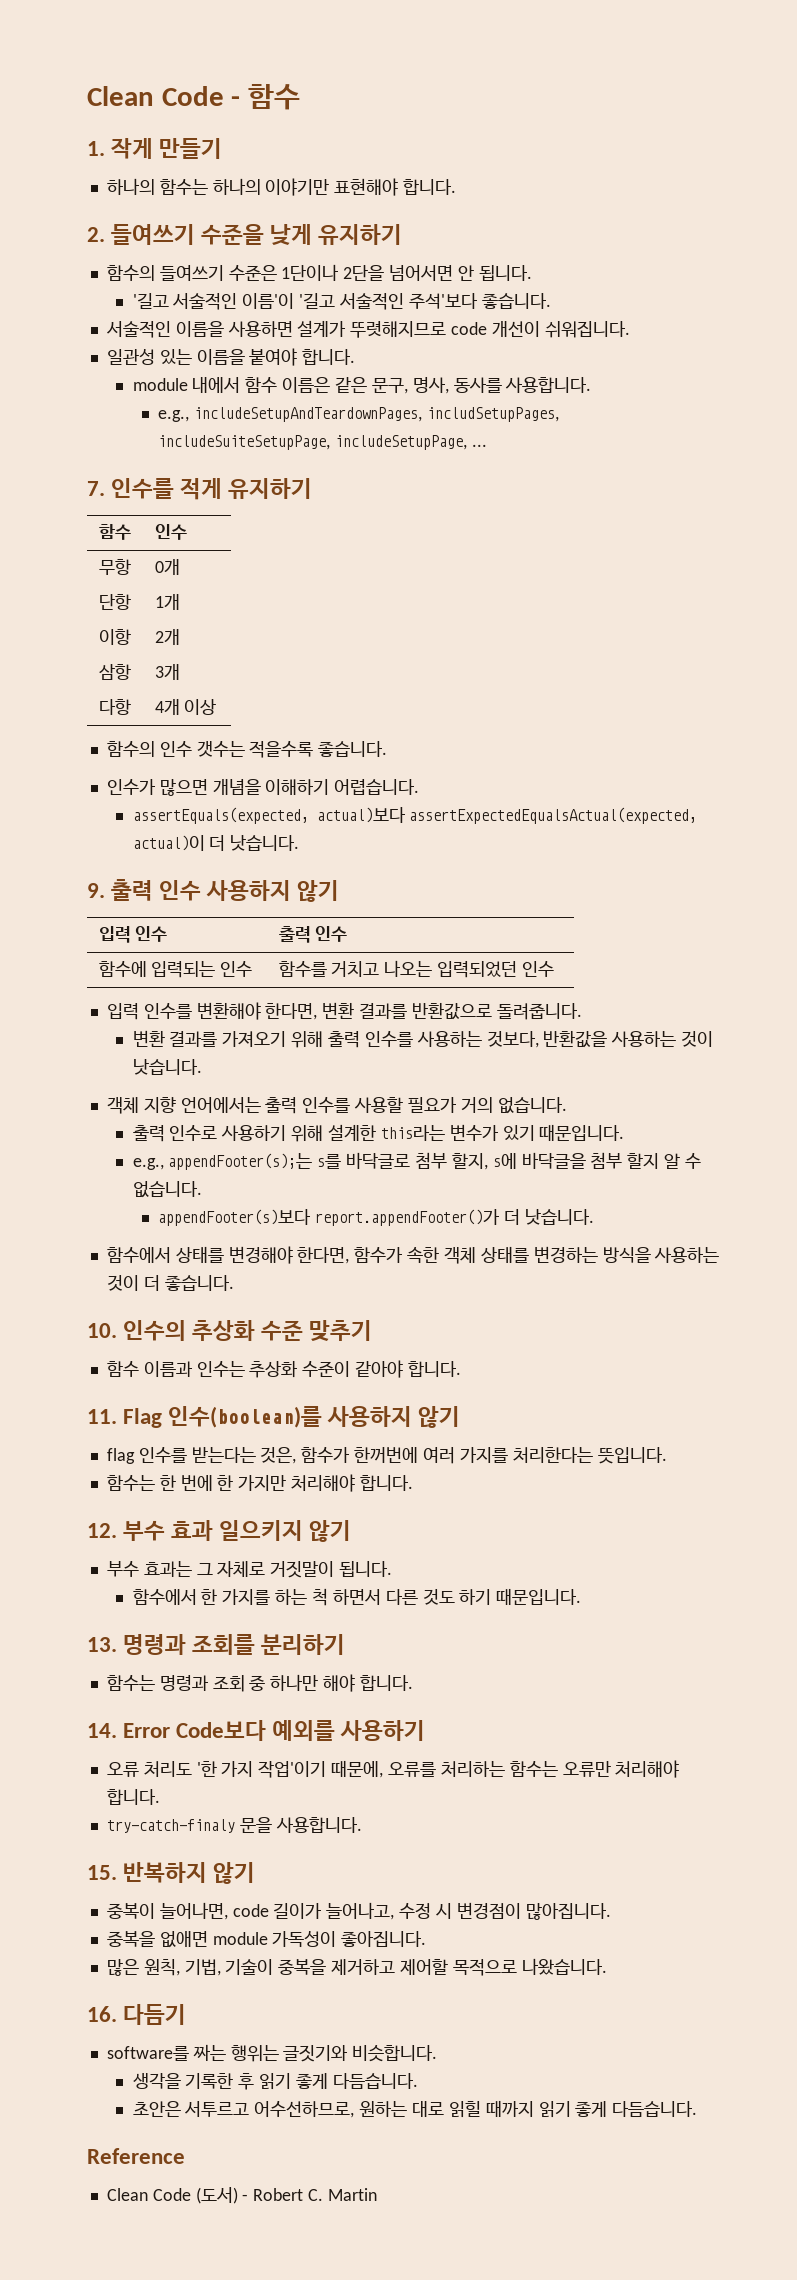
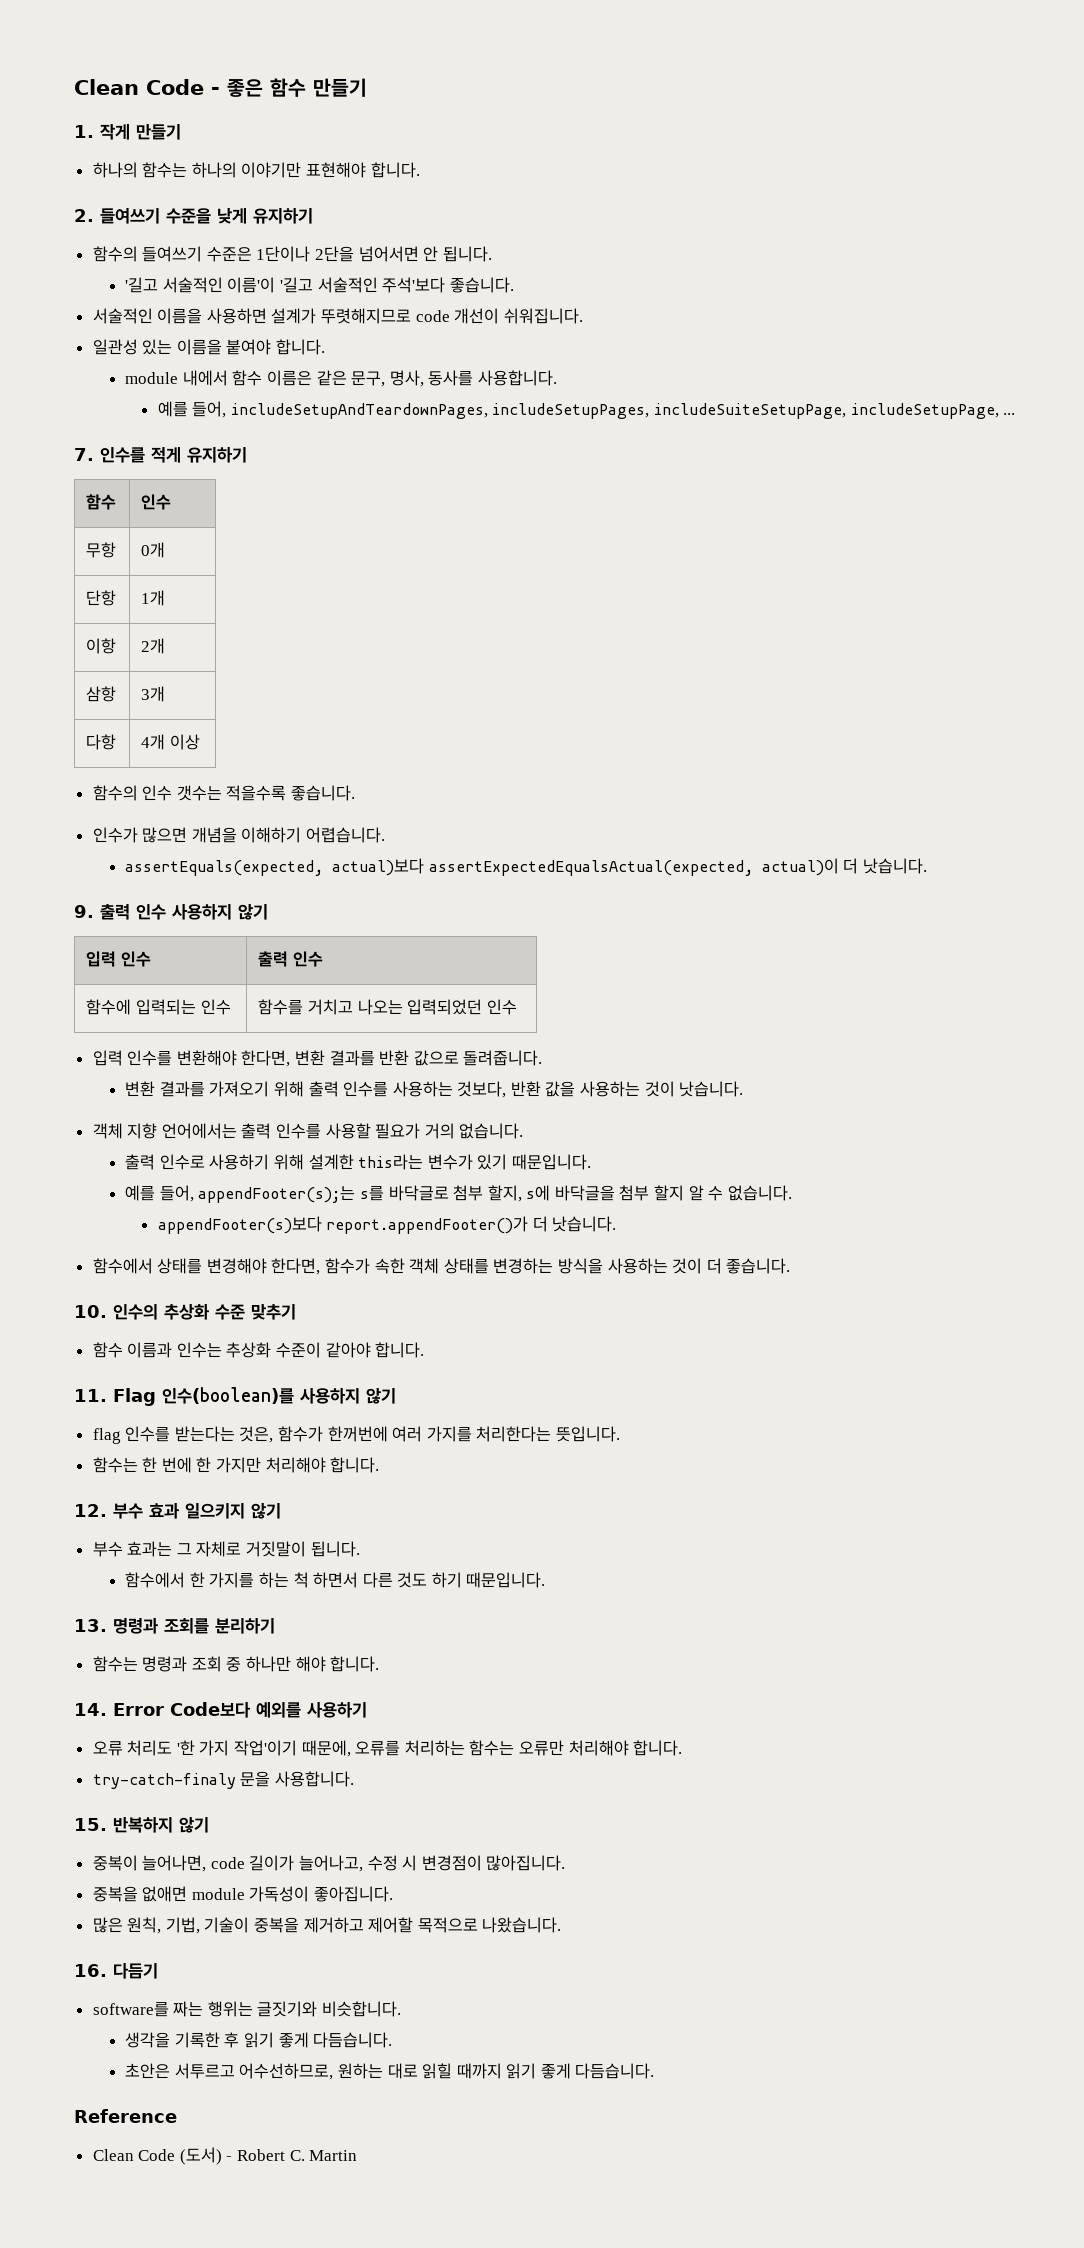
- Clean Code - 함수
+ Clean Code - 좋은 함수 만들기
- e.g., includeSetupAndTeardownPages, includSetupPages, includeSuiteSetupPage, includeSetupPage, ...
+ 예를 들어, includeSetupAndTeardownPages, includeSetupPages, includeSuiteSetupPage, includeSetupPage, ...
- 입력 인수를 변환해야 한다면, 변환 결과를 반환값으로 돌려줍니다.
+ 입력 인수를 변환해야 한다면, 변환 결과를 반환 값으로 돌려줍니다.
- 변환 결과를 가져오기 위해 출력 인수를 사용하는 것보다, 반환값을 사용하는 것이 낫습니다.
+ 변환 결과를 가져오기 위해 출력 인수를 사용하는 것보다, 반환 값을 사용하는 것이 낫습니다.
- e.g., appendFooter(s);는 s를 바닥글로 첨부 할지, s에 바닥글을 첨부 할지 알 수 없습니다.
+ 예를 들어, appendFooter(s);는 s를 바닥글로 첨부 할지, s에 바닥글을 첨부 할지 알 수 없습니다.

